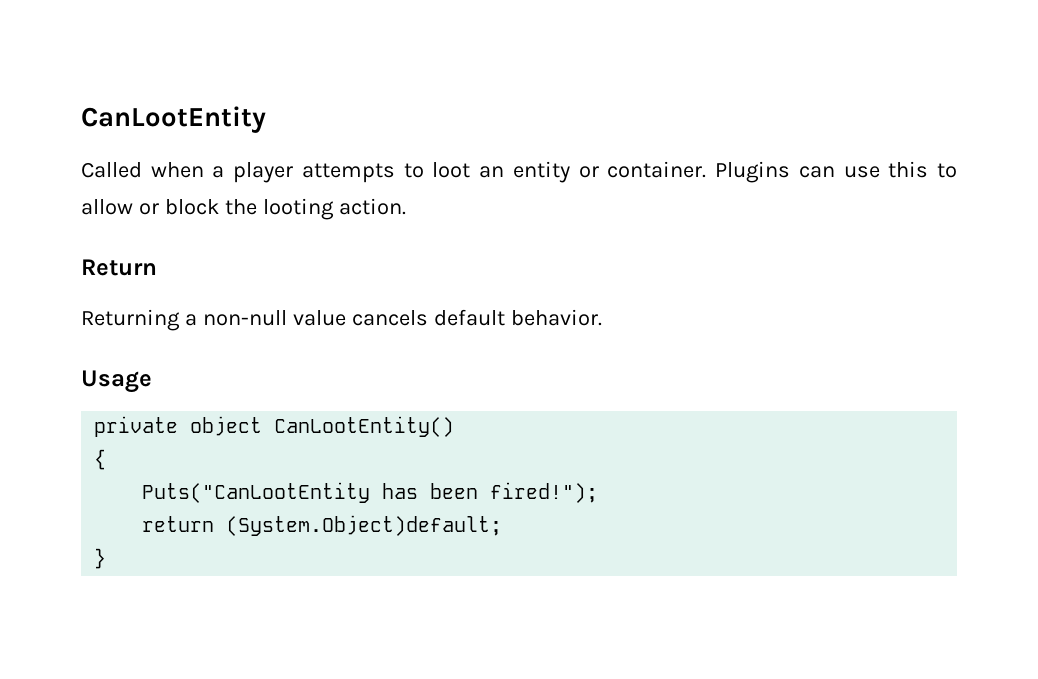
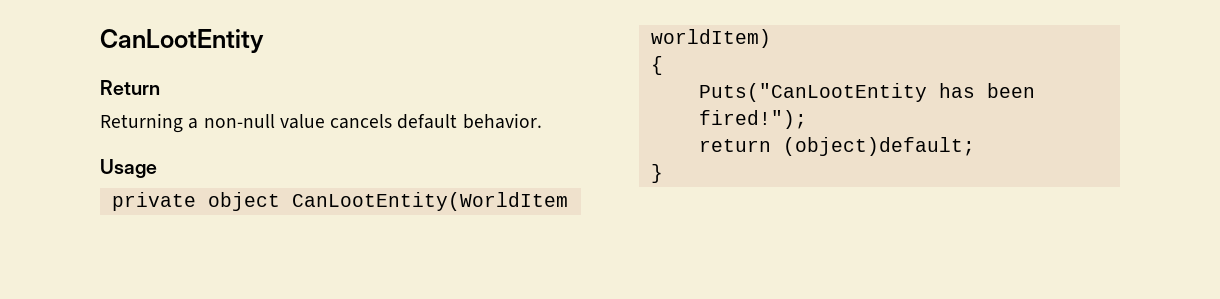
- Called when a player attempts to loot an entity or container. Plugins can use this to allow or block the looting action.
- private object CanLootEntity()
+ private object CanLootEntity(WorldItem worldItem)
- return (System.Object)default;
+ return (object)default;

